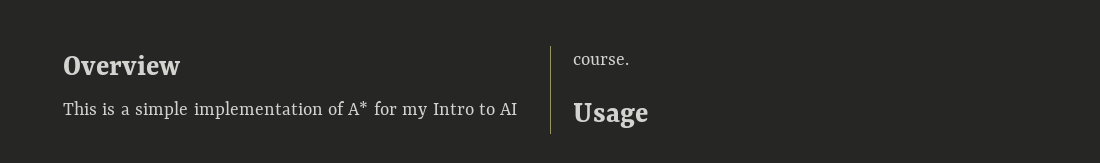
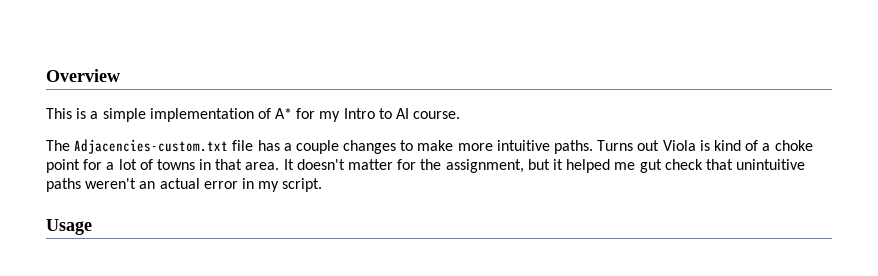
+ The Adjacencies-custom.txt file has a couple changes to make more intuitive paths. Turns out Viola is kind of a choke point for a lot of towns in that area. It doesn't matter for the assignment, but it helped me gut check that unintuitive paths weren't an actual error in my script.

